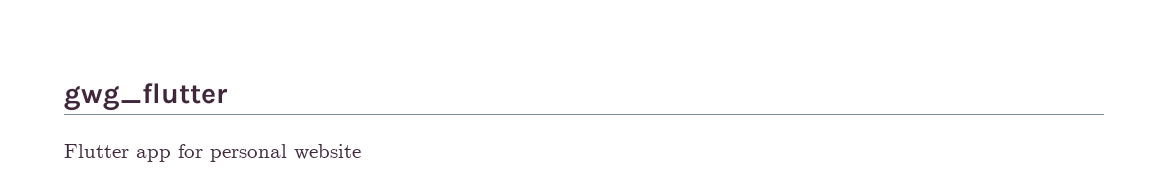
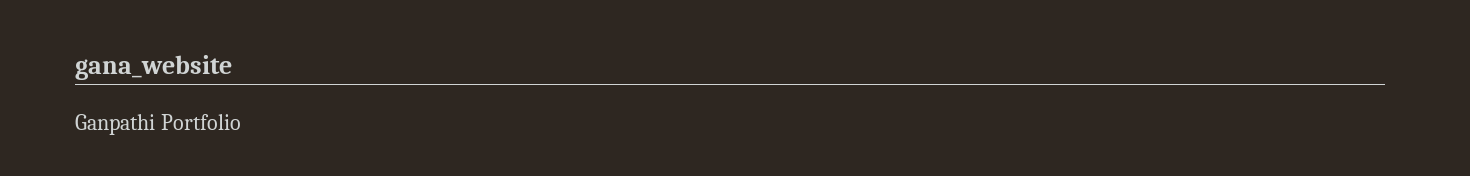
- gwg_flutter
- Flutter app for personal website
+ gana_website
+ Ganpathi Portfolio

